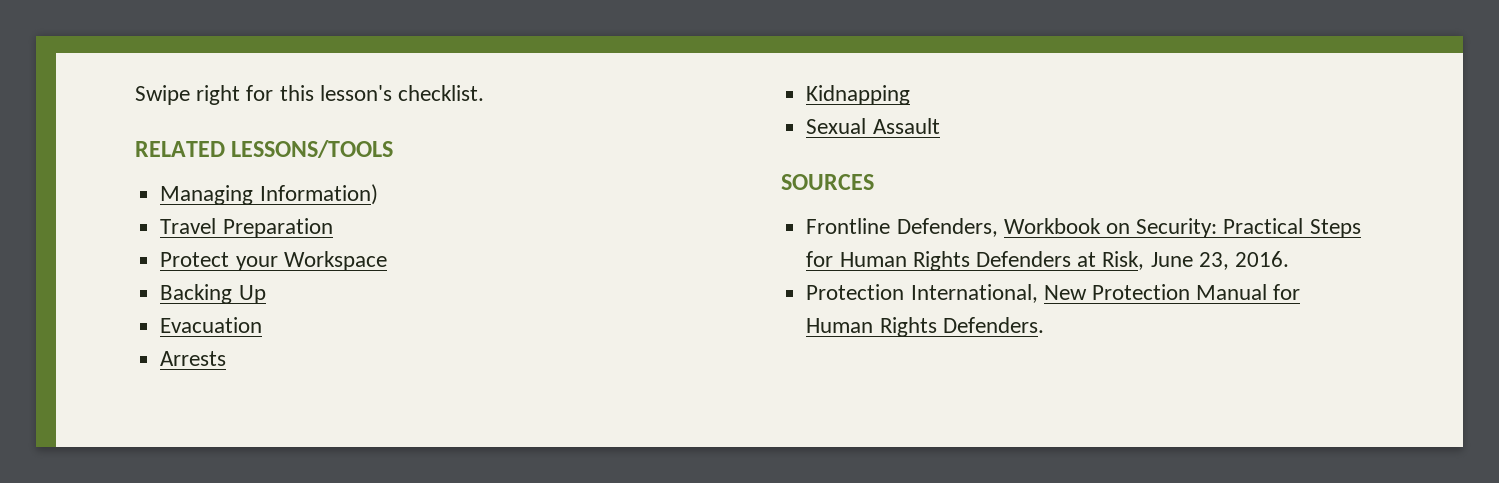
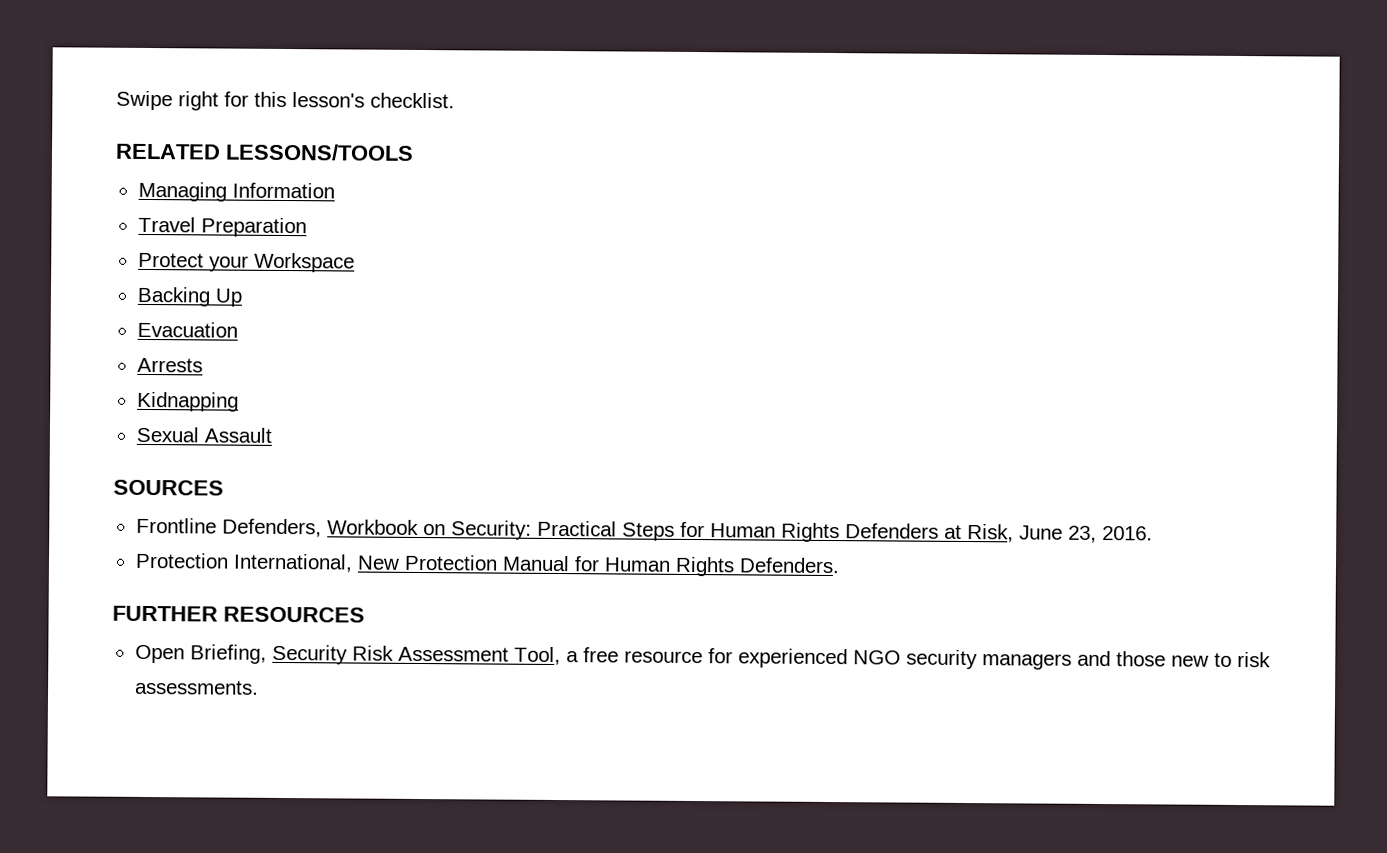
- Managing Information)
+ Managing Information
+ FURTHER RESOURCES
+ Open Briefing, Security Risk Assessment Tool, a free resource for experienced NGO security managers and those new to risk assessments.

